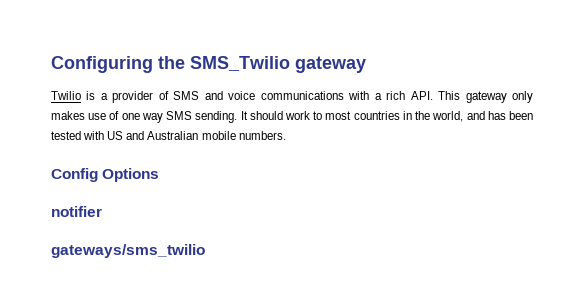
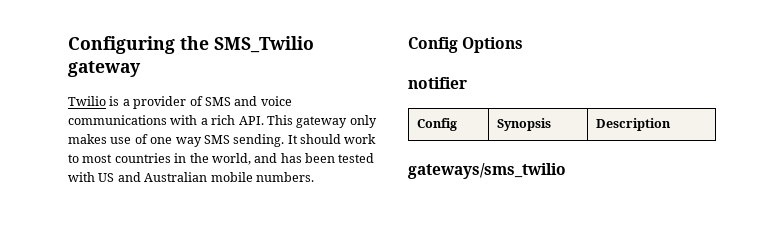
+ Config | Synopsis | Description

